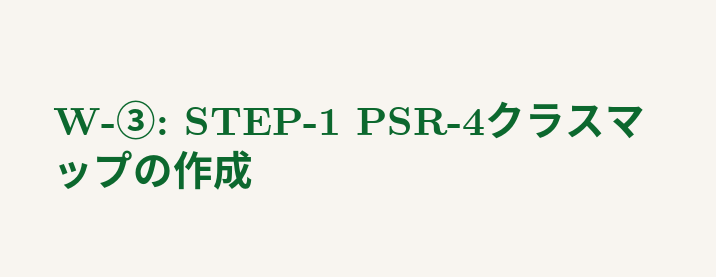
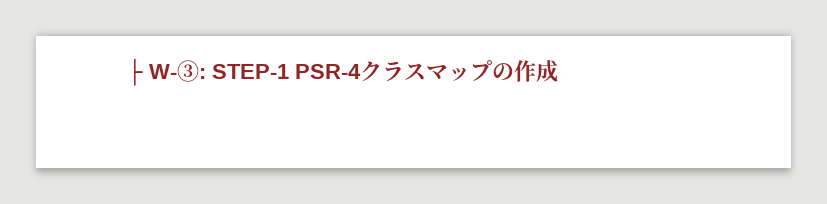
- W-③: STEP-1 PSR-4クラスマップの作成
+ ├ W-③: STEP-1 PSR-4クラスマップの作成

